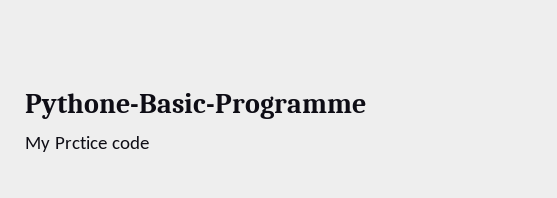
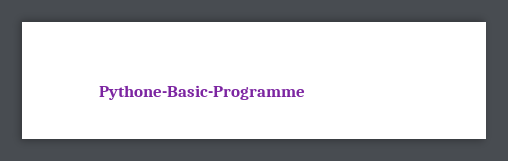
- My Prctice code

